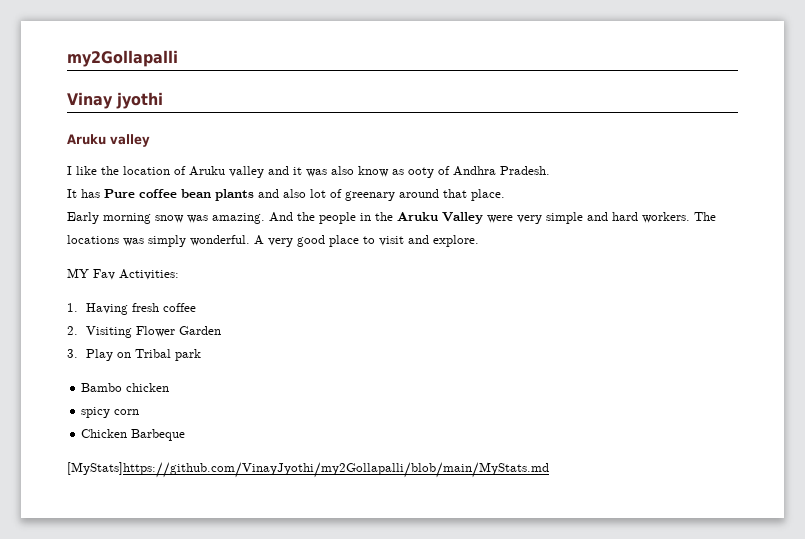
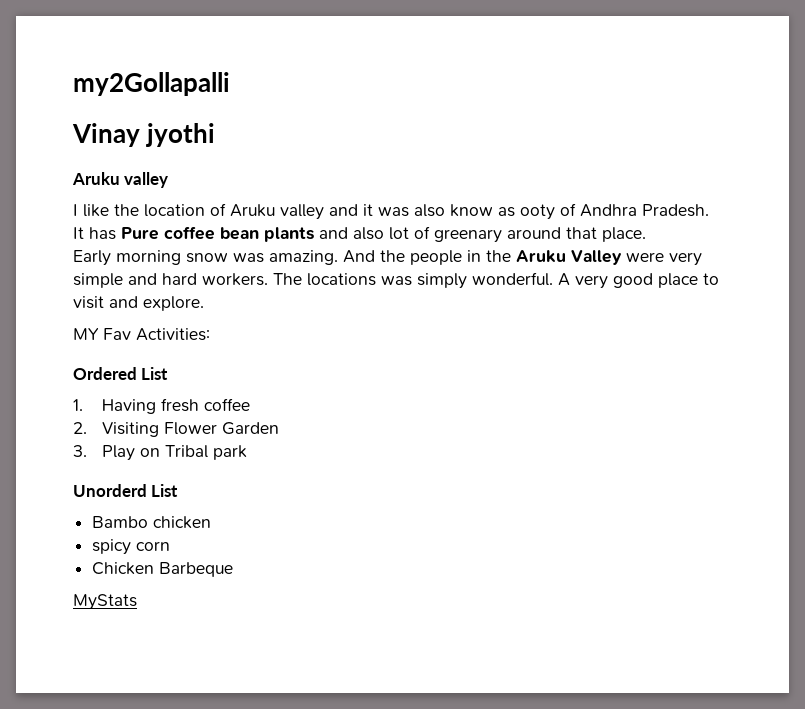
+ Ordered List
+ Unorderd List
- [MyStats]https://github.com/VinayJyothi/my2Gollapalli/blob/main/MyStats.md
+ MyStats

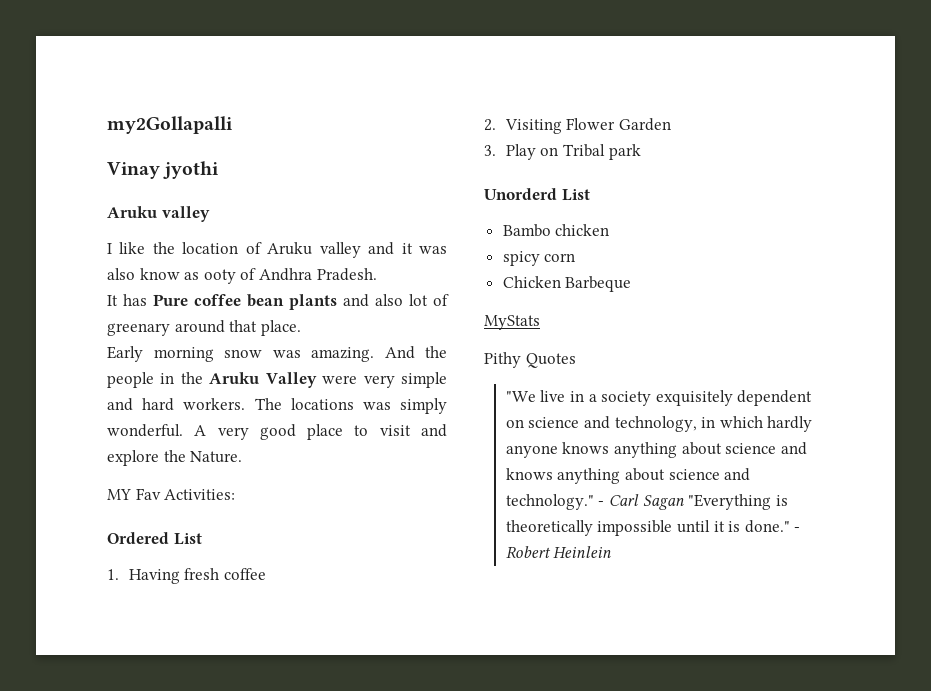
- A very good place to visit and explore.
+ A very good place to visit and explore the Nature.
+ Pithy Quotes
+ "We live in a society exquisitely dependent on science and technology, in which hardly anyone knows anything about science and knows anything about science and technology." - Carl Sagan "Everything is theoretically impossible until it is done." - Robert Heinlein

